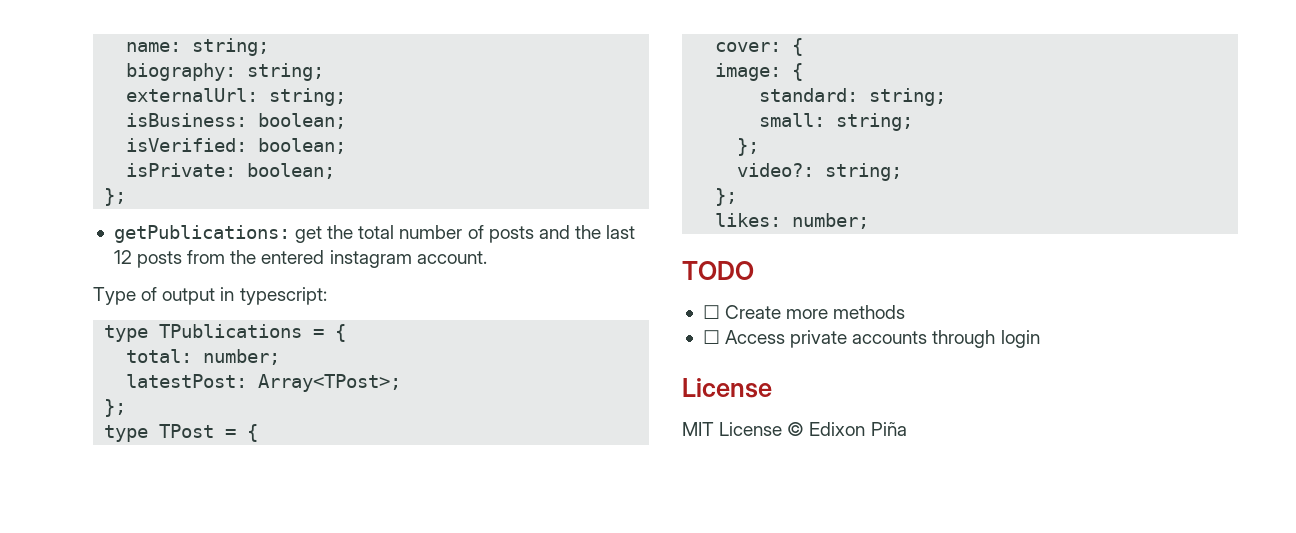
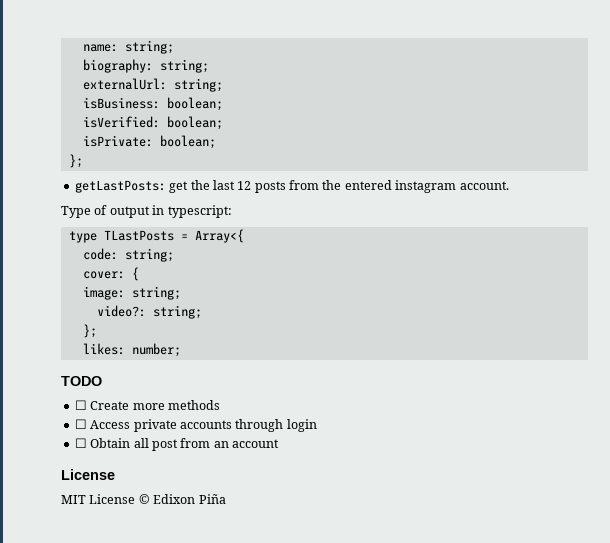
- getPublications: get the total number of posts and the last 12 posts from the entered instagram account.
+ getLastPosts: get the last 12 posts from the entered instagram account.
- type TPublications = {
- total: number;
- latestPost: Array<TPost>;
- };
- type TPost = {
+ type TLastPosts = Array<{
+ code: string;
- image: {
- standard: string;
- small: string;
- };
+ image: string;
+ ☐ Obtain all post from an account

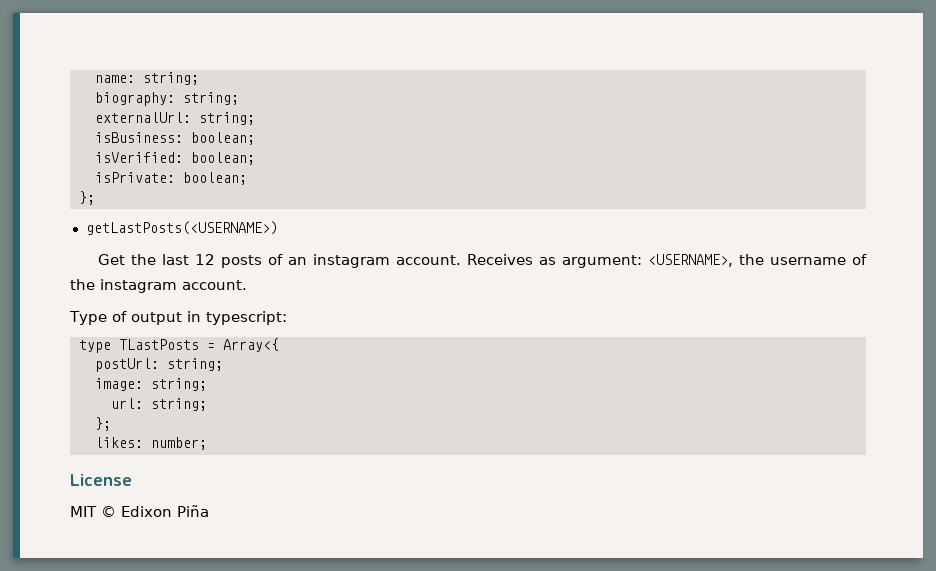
- getLastPosts: get the last 12 posts from the entered instagram account.
+ getLastPosts(<USERNAME>)
+ Get the last 12 posts of an instagram account. Receives as argument: <USERNAME>, the username of the instagram account.
- code: string;
- cover: {
+ postUrl: string;
- video?: string;
+ url: string;
- TODO
- ☐ Create more methods
- ☐ Access private accounts through login
- ☐ Obtain all post from an account
- MIT License © Edixon Piña
+ MIT © Edixon Piña

